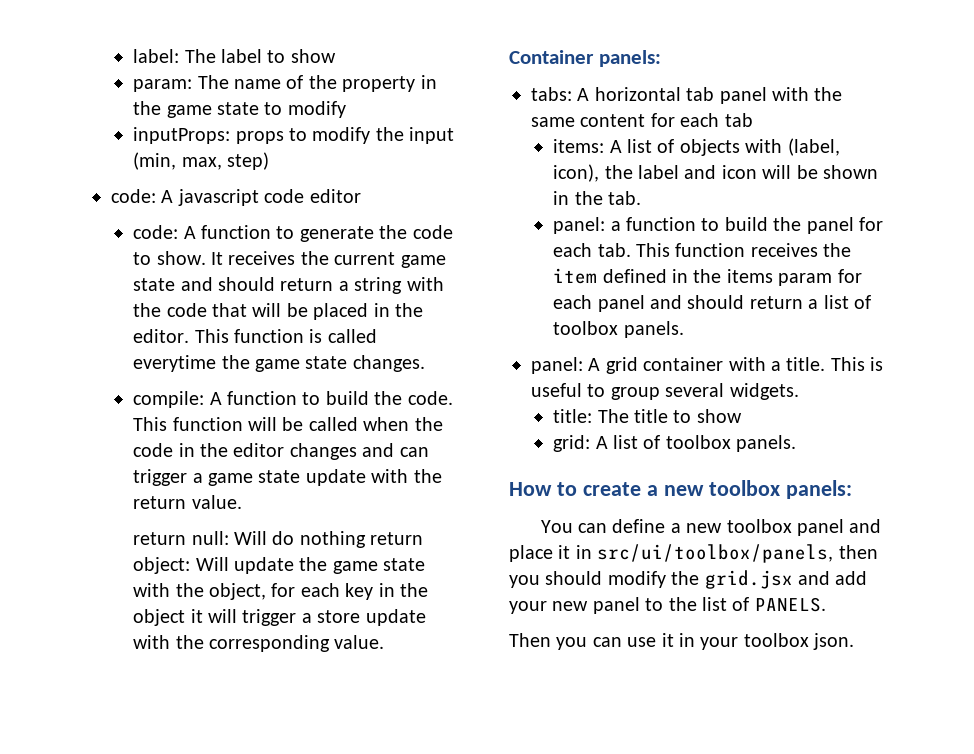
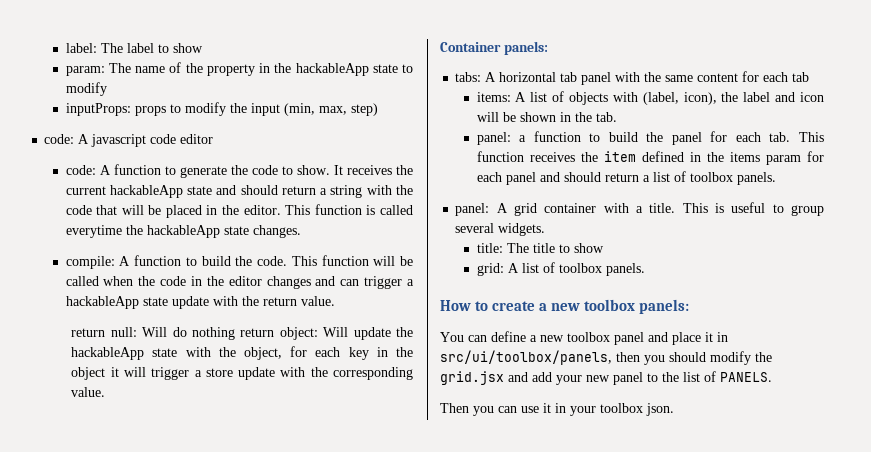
- param: The name of the property in the game state to modify
+ param: The name of the property in the hackableApp state to modify
- It receives the current game state and should return a string with the code that will be placed in the editor.
+ It receives the current hackableApp state and should return a string with the code that will be placed in the editor.
- This function is called everytime the game state changes.
+ This function is called everytime the hackableApp state changes.
- This function will be called when the code in the editor changes and can trigger a game state update with the return value.
+ This function will be called when the code in the editor changes and can trigger a hackableApp state update with the return value.
- return null: Will do nothing return object: Will update the game state with the object, for each key in the object it will trigger a store update with the corresponding value.
+ return null: Will do nothing return object: Will update the hackableApp state with the object, for each key in the object it will trigger a store update with the corresponding value.

